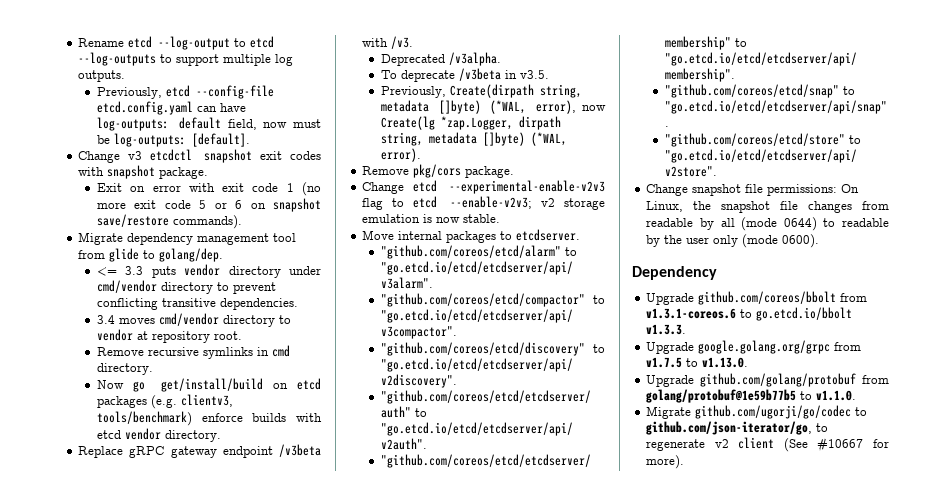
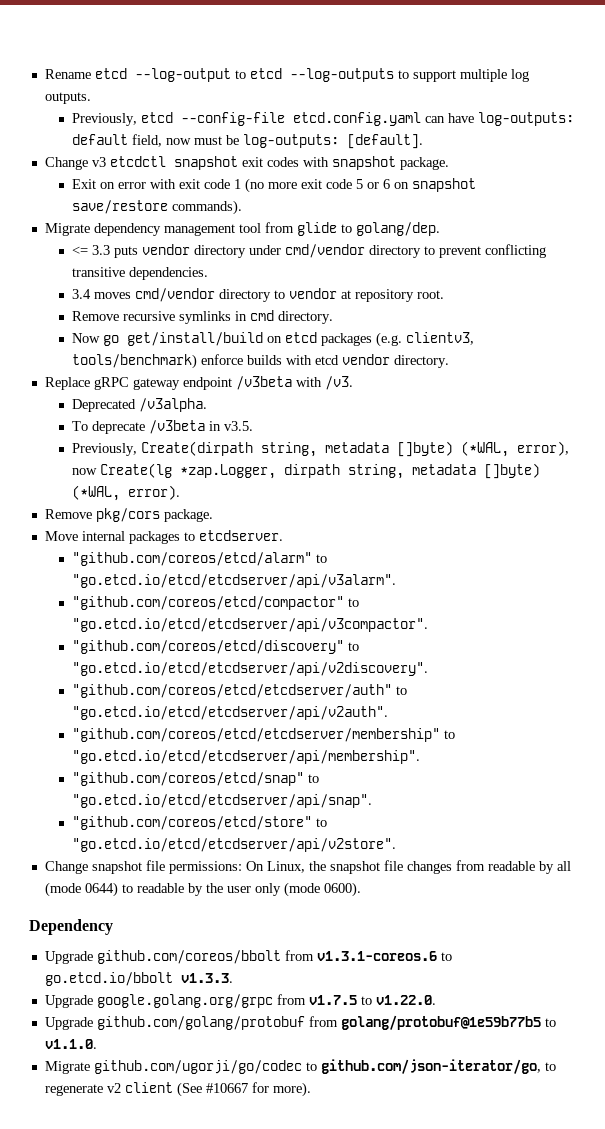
- Change etcd --experimental-enable-v2v3 flag to etcd --enable-v2v3; v2 storage emulation is now stable.
- Upgrade google.golang.org/grpc from v1.7.5 to v1.13.0.
+ Upgrade google.golang.org/grpc from v1.7.5 to v1.22.0.

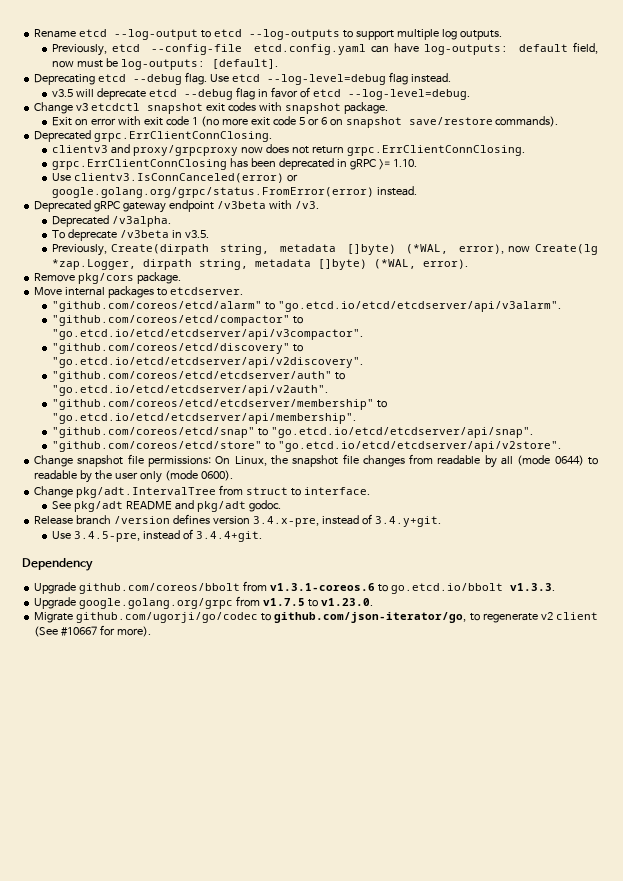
+ Deprecating etcd --debug flag. Use etcd --log-level=debug flag instead.
+ v3.5 will deprecate etcd --debug flag in favor of etcd --log-level=debug.
- Migrate dependency management tool from glide to golang/dep.
- <= 3.3 puts vendor directory under cmd/vendor directory to prevent conflicting transitive dependencies.
- 3.4 moves cmd/vendor directory to vendor at repository root.
- Remove recursive symlinks in cmd directory.
- Now go get/install/build on etcd packages (e.g. clientv3, tools/benchmark) enforce builds with etcd vendor directory.
- Replace gRPC gateway endpoint /v3beta with /v3.
+ Deprecated grpc.ErrClientConnClosing.
+ clientv3 and proxy/grpcproxy now does not return grpc.ErrClientConnClosing.
+ grpc.ErrClientConnClosing has been deprecated in gRPC >= 1.10.
+ Use clientv3.IsConnCanceled(error) or google.golang.org/grpc/status.FromError(error) instead.
+ Deprecated gRPC gateway endpoint /v3beta with /v3.
+ Change pkg/adt.IntervalTree from struct to interface.
+ See pkg/adt README and pkg/adt godoc.
+ Release branch /version defines version 3.4.x-pre, instead of 3.4.y+git.
+ Use 3.4.5-pre, instead of 3.4.4+git.
- Upgrade google.golang.org/grpc from v1.7.5 to v1.22.0.
- Upgrade github.com/golang/protobuf from golang/protobuf@1e59b77b5 to v1.1.0.
+ Upgrade google.golang.org/grpc from v1.7.5 to v1.23.0.

